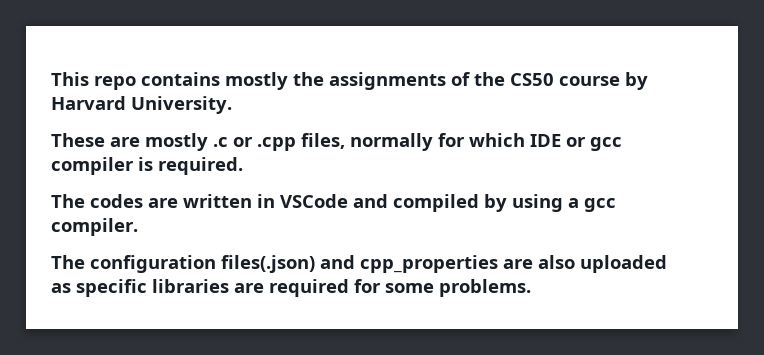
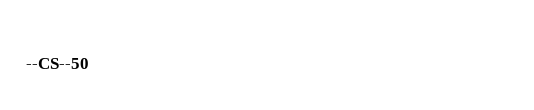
- This repo contains mostly the assignments of the CS50 course by Harvard University.
- These are mostly .c or .cpp files, normally for which IDE or gcc compiler is required.
- The codes are written in VSCode and compiled by using a gcc compiler.
- The configuration files(.json) and cpp_properties are also uploaded as specific libraries are required for some problems.
+ --CS--50

